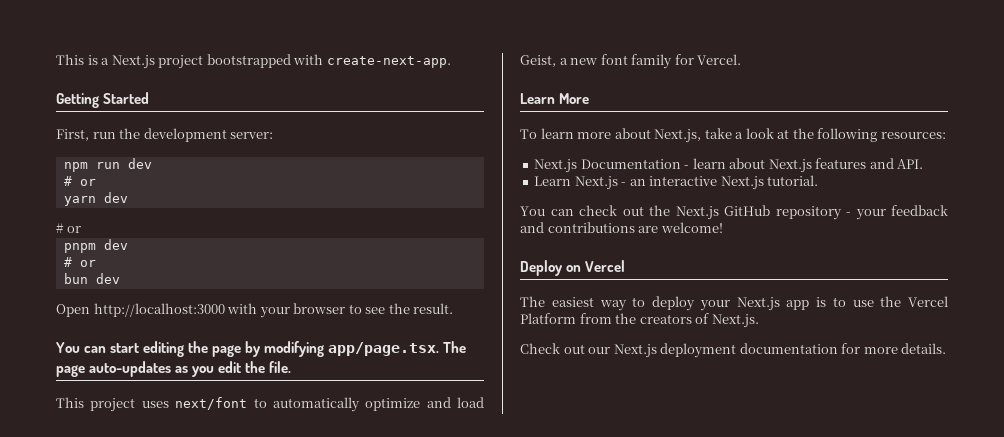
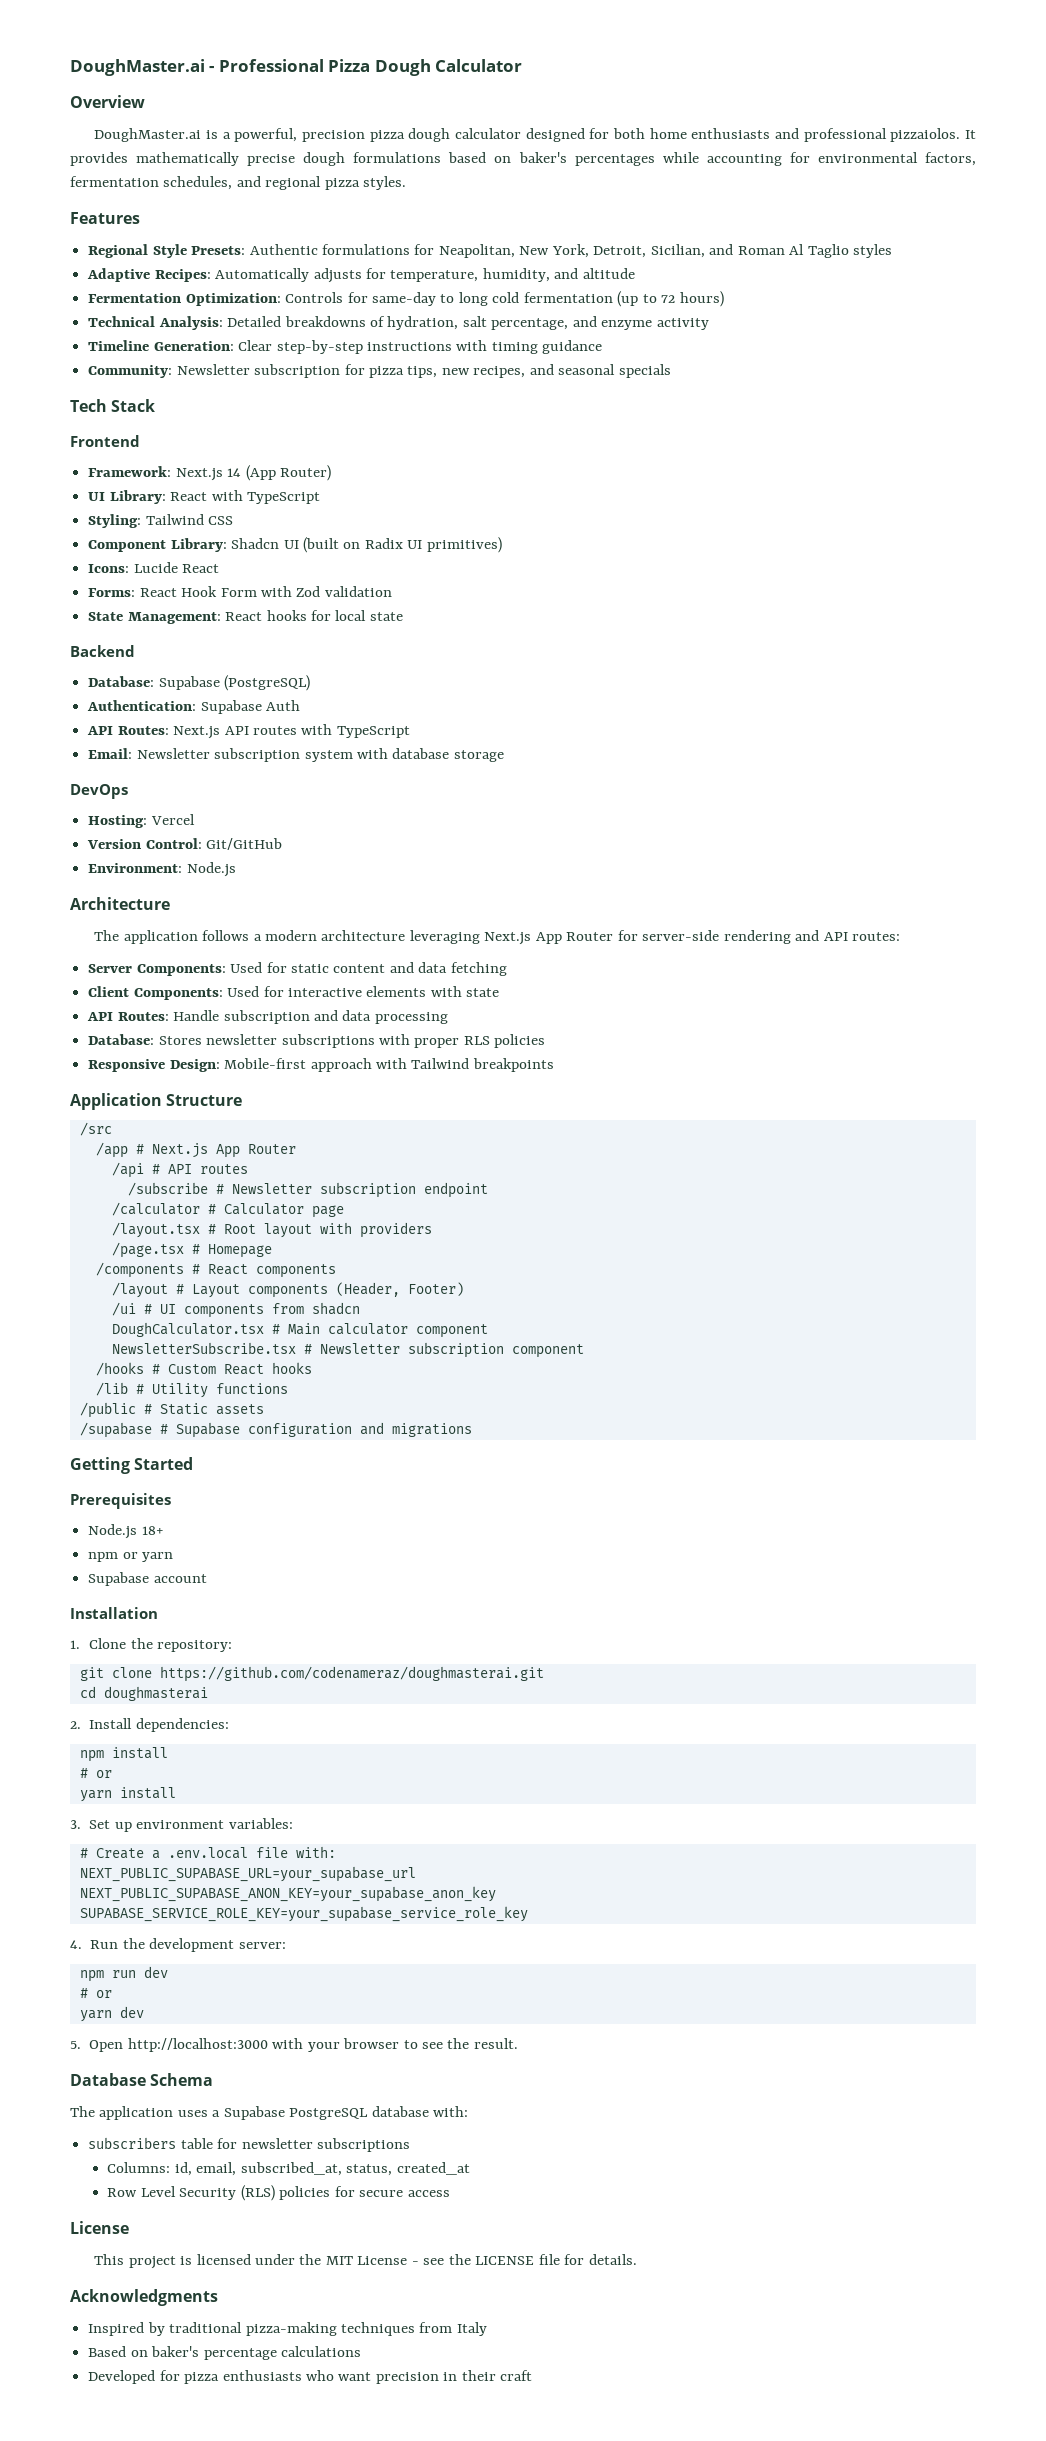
- This is a Next.js project bootstrapped with create-next-app.
+ DoughMaster.ai - Professional Pizza Dough Calculator
+ Overview
+ DoughMaster.ai is a powerful, precision pizza dough calculator designed for both home enthusiasts and professional pizzaiolos. It provides mathematically precise dough formulations based on baker's percentages while accounting for environmental factors, fermentation schedules, and regional pizza styles.
+ Features
+ Regional Style Presets: Authentic formulations for Neapolitan, New York, Detroit, Sicilian, and Roman Al Taglio styles
+ Adaptive Recipes: Automatically adjusts for temperature, humidity, and altitude
+ Fermentation Optimization: Controls for same-day to long cold fermentation (up to 72 hours)
+ Technical Analysis: Detailed breakdowns of hydration, salt percentage, and enzyme activity
+ Timeline Generation: Clear step-by-step instructions with timing guidance
+ Community: Newsletter subscription for pizza tips, new recipes, and seasonal specials
+ Tech Stack
+ Frontend
+ Framework: Next.js 14 (App Router)
+ UI Library: React with TypeScript
+ Styling: Tailwind CSS
+ Component Library: Shadcn UI (built on Radix UI primitives)
+ Icons: Lucide React
+ Forms: React Hook Form with Zod validation
+ State Management: React hooks for local state
+ Backend
+ Database: Supabase (PostgreSQL)
+ Authentication: Supabase Auth
+ API Routes: Next.js API routes with TypeScript
+ Email: Newsletter subscription system with database storage
+ DevOps
+ Hosting: Vercel
+ Version Control: Git/GitHub
+ Environment: Node.js
+ Architecture
+ The application follows a modern architecture leveraging Next.js App Router for server-side rendering and API routes:
+ Server Components: Used for static content and data fetching
+ Client Components: Used for interactive elements with state
+ API Routes: Handle subscription and data processing
+ Database: Stores newsletter subscriptions with proper RLS policies
+ Responsive Design: Mobile-first approach with Tailwind breakpoints
+ Application Structure
+ /src
+ /app # Next.js App Router
+ /api # API routes
+ /subscribe # Newsletter subscription endpoint
+ /calculator # Calculator page
+ /layout.tsx # Root layout with providers
+ /page.tsx # Homepage
+ /components # React components
+ /layout # Layout components (Header, Footer)
+ /ui # UI components from shadcn
+ DoughCalculator.tsx # Main calculator component
+ NewsletterSubscribe.tsx # Newsletter subscription component
+ /hooks # Custom React hooks
+ /lib # Utility functions
+ /public # Static assets
+ /supabase # Supabase configuration and migrations
  Getting Started
- First, run the development server:
+ Prerequisites
+ Node.js 18+
+ npm or yarn
+ Supabase account
+ Installation
+ 1. Clone the repository:
+ git clone https://github.com/codenameraz/doughmasterai.git
+ cd doughmasterai
+ 2. Install dependencies:
+ npm install
+ # or
+ yarn install
+ 3. Set up environment variables:
+ # Create a .env.local file with:
+ NEXT_PUBLIC_SUPABASE_URL=your_supabase_url
+ NEXT_PUBLIC_SUPABASE_ANON_KEY=your_supabase_anon_key
+ SUPABASE_SERVICE_ROLE_KEY=your_supabase_service_role_key
+ 4. Run the development server:
  yarn dev
- # or
- pnpm dev
- # or
- bun dev
- Open http://localhost:3000 with your browser to see the result.
+ 5. Open http://localhost:3000 with your browser to see the result.
- You can start editing the page by modifying app/page.tsx. The page auto-updates as you edit the file.
- This project uses next/font to automatically optimize and load Geist, a new font family for Vercel.
- Learn More
- To learn more about Next.js, take a look at the following resources:
- Next.js Documentation - learn about Next.js features and API.
- Learn Next.js - an interactive Next.js tutorial.
- You can check out the Next.js GitHub repository - your feedback and contributions are welcome!
- Deploy on Vercel
- The easiest way to deploy your Next.js app is to use the Vercel Platform from the creators of Next.js.
- Check out our Next.js deployment documentation for more details.
+ Database Schema
+ The application uses a Supabase PostgreSQL database with:
+ subscribers table for newsletter subscriptions
+ Columns: id, email, subscribed_at, status, created_at
+ Row Level Security (RLS) policies for secure access
+ License
+ This project is licensed under the MIT License - see the LICENSE file for details.
+ Acknowledgments
+ Inspired by traditional pizza-making techniques from Italy
+ Based on baker's percentage calculations
+ Developed for pizza enthusiasts who want precision in their craft

